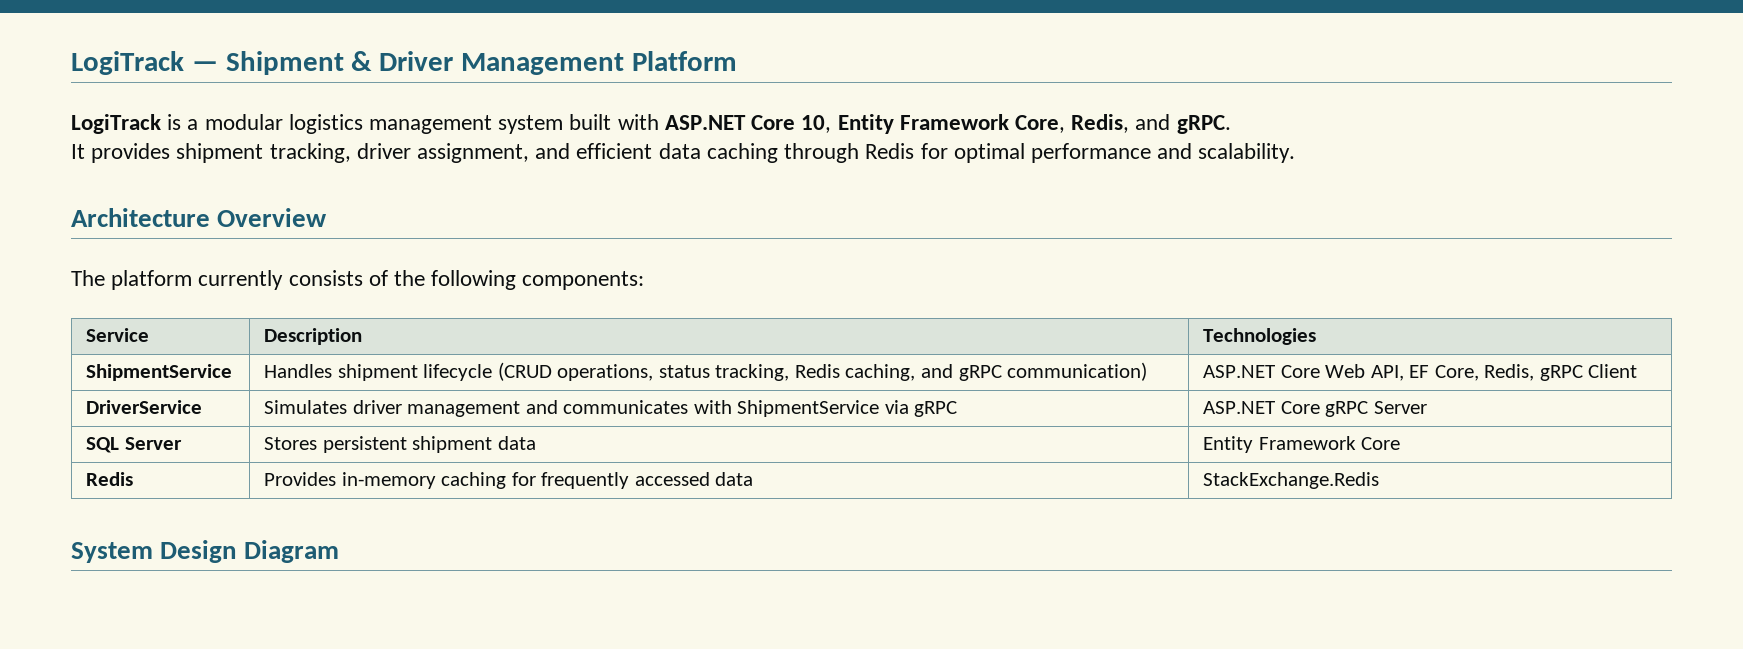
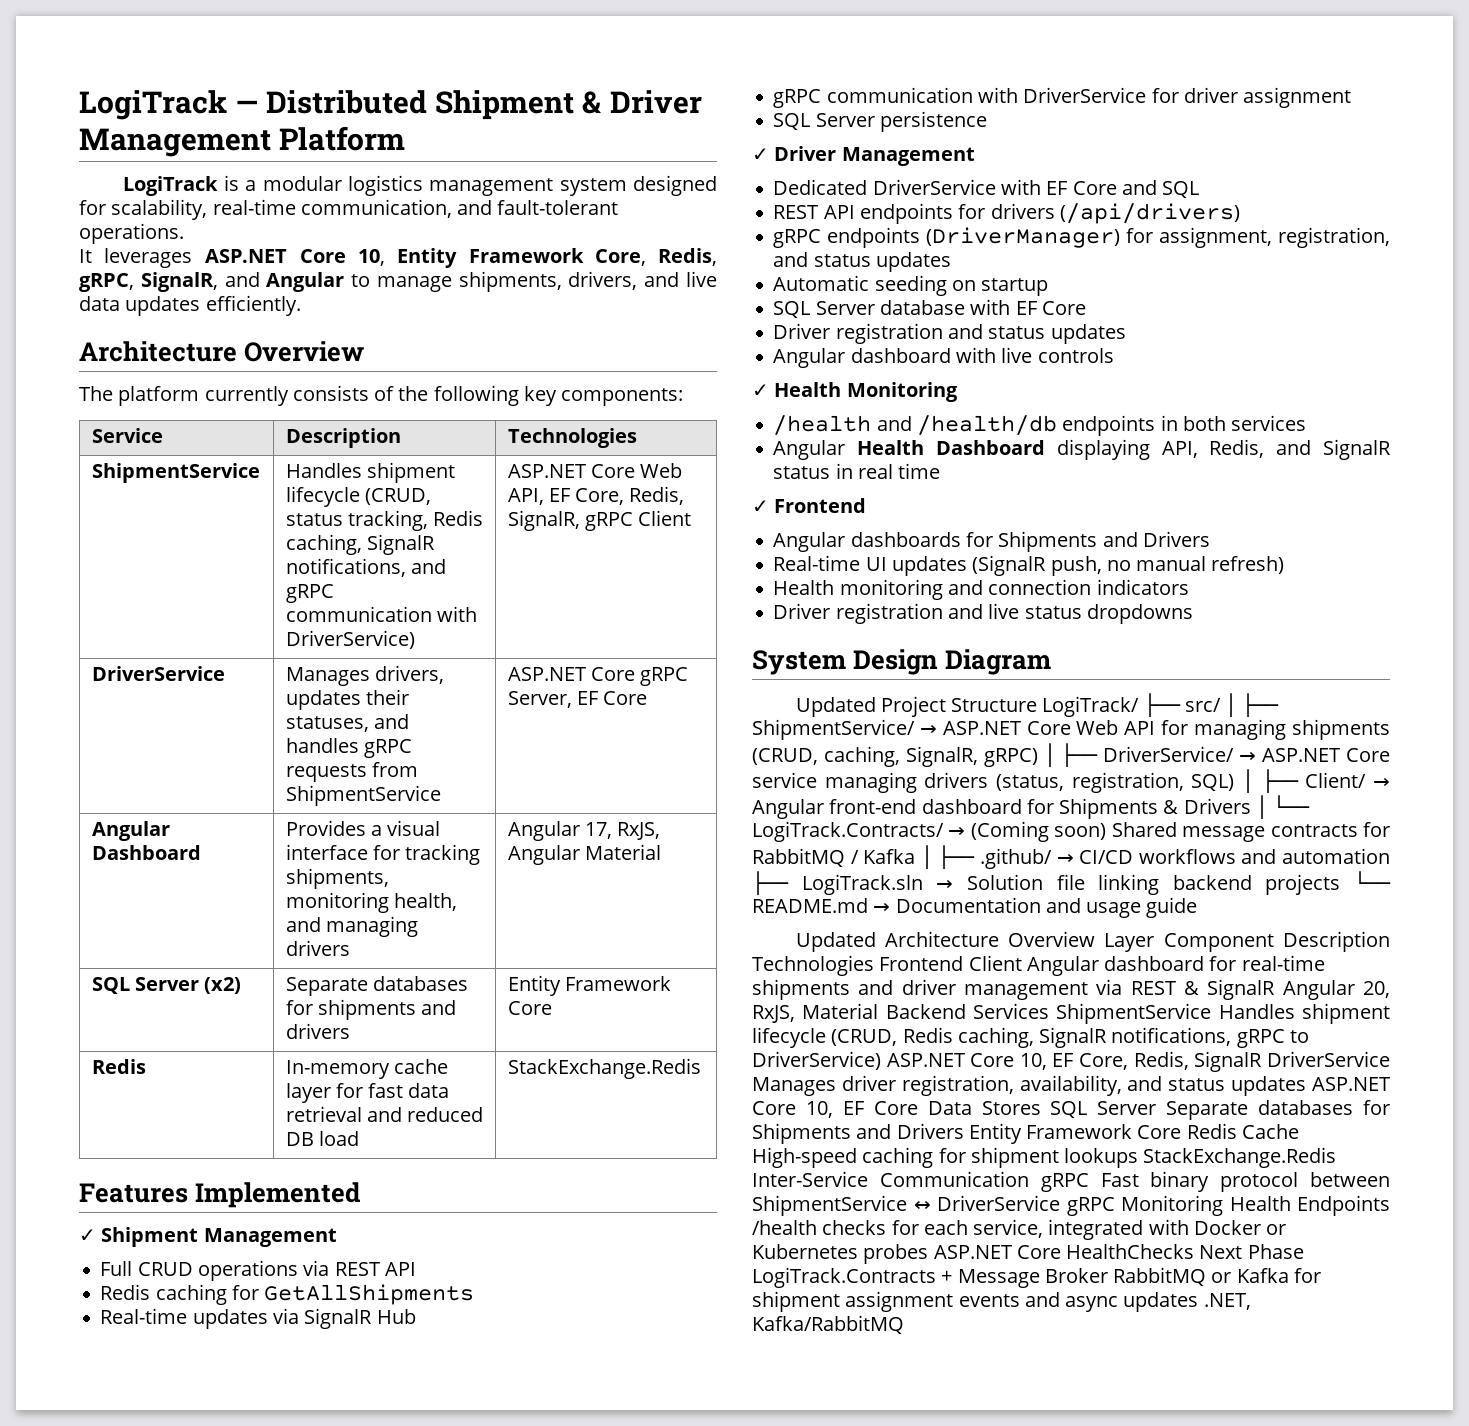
- LogiTrack — Shipment & Driver Management Platform
+ LogiTrack — Distributed Shipment & Driver Management Platform
- LogiTrack is a modular logistics management system built with ASP.NET Core 10, Entity Framework Core, Redis, and gRPC.
- It provides shipment tracking, driver assignment, and efficient data caching through Redis for optimal performance and scalability.
+ LogiTrack is a modular logistics management system designed for scalability, real-time communication, and fault-tolerant operations.
+ It leverages ASP.NET Core 10, Entity Framework Core, Redis, gRPC, SignalR, and Angular to manage shipments, drivers, and live data updates efficiently.
- The platform currently consists of the following components:
+ The platform currently consists of the following key components:
- ShipmentService | Handles shipment lifecycle (CRUD operations, status tracking, Redis caching, and gRPC communication) | ASP.NET Core Web API, EF Core, Redis, gRPC Client
+ ShipmentService | Handles shipment lifecycle (CRUD, status tracking, Redis caching, SignalR notifications, and gRPC communication with DriverService) | ASP.NET Core Web API, EF Core, Redis, SignalR, gRPC Client
- DriverService | Simulates driver management and communicates with ShipmentService via gRPC | ASP.NET Core gRPC Server
- SQL Server | Stores persistent shipment data | Entity Framework Core
- Redis | Provides in-memory caching for frequently accessed data | StackExchange.Redis
+ DriverService | Manages drivers, updates their statuses, and handles gRPC requests from ShipmentService | ASP.NET Core gRPC Server, EF Core
+ Angular Dashboard | Provides a visual interface for tracking shipments, monitoring health, and managing drivers | Angular 17, RxJS, Angular Material
+ SQL Server (x2) | Separate databases for shipments and drivers | Entity Framework Core
+ Redis | In-memory cache layer for fast data retrieval and reduced DB load | StackExchange.Redis
+ Features Implemented
+ ✓ Shipment Management
+ Full CRUD operations via REST API
+ Redis caching for GetAllShipments
+ Real-time updates via SignalR Hub
+ gRPC communication with DriverService for driver assignment
+ SQL Server persistence
+ ✓ Driver Management
+ Dedicated DriverService with EF Core and SQL
+ REST API endpoints for drivers (/api/drivers)
+ gRPC endpoints (DriverManager) for assignment, registration, and status updates
+ Automatic seeding on startup
+ SQL Server database with EF Core
+ Driver registration and status updates
+ Angular dashboard with live controls
+ ✓ Health Monitoring
+ /health and /health/db endpoints in both services
+ Angular Health Dashboard displaying API, Redis, and SignalR status in real time
+ ✓ Frontend
+ Angular dashboards for Shipments and Drivers
+ Real-time UI updates (SignalR push, no manual refresh)
+ Health monitoring and connection indicators
+ Driver registration and live status dropdowns
  System Design Diagram
+ Updated Project Structure LogiTrack/ ├── src/ │ ├── ShipmentService/ → ASP.NET Core Web API for managing shipments (CRUD, caching, SignalR, gRPC) │ ├── DriverService/ → ASP.NET Core service managing drivers (status, registration, SQL) │ ├── Client/ → Angular front-end dashboard for Shipments & Drivers │ └── LogiTrack.Contracts/ → (Coming soon) Shared message contracts for RabbitMQ / Kafka │ ├── .github/ → CI/CD workflows and automation ├── LogiTrack.sln → Solution file linking backend projects └── README.md → Documentation and usage guide
+ Updated Architecture Overview Layer Component Description Technologies Frontend Client Angular dashboard for real-time shipments and driver management via REST & SignalR Angular 20, RxJS, Material Backend Services ShipmentService Handles shipment lifecycle (CRUD, Redis caching, SignalR notifications, gRPC to DriverService) ASP.NET Core 10, EF Core, Redis, SignalR DriverService Manages driver registration, availability, and status updates ASP.NET Core 10, EF Core Data Stores SQL Server Separate databases for Shipments and Drivers Entity Framework Core Redis Cache High-speed caching for shipment lookups StackExchange.Redis Inter-Service Communication gRPC Fast binary protocol between ShipmentService ↔ DriverService gRPC Monitoring Health Endpoints /health checks for each service, integrated with Docker or Kubernetes probes ASP.NET Core HealthChecks Next Phase LogiTrack.Contracts + Message Broker RabbitMQ or Kafka for shipment assignment events and async updates .NET, Kafka/RabbitMQ

